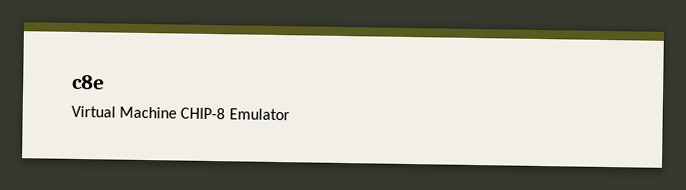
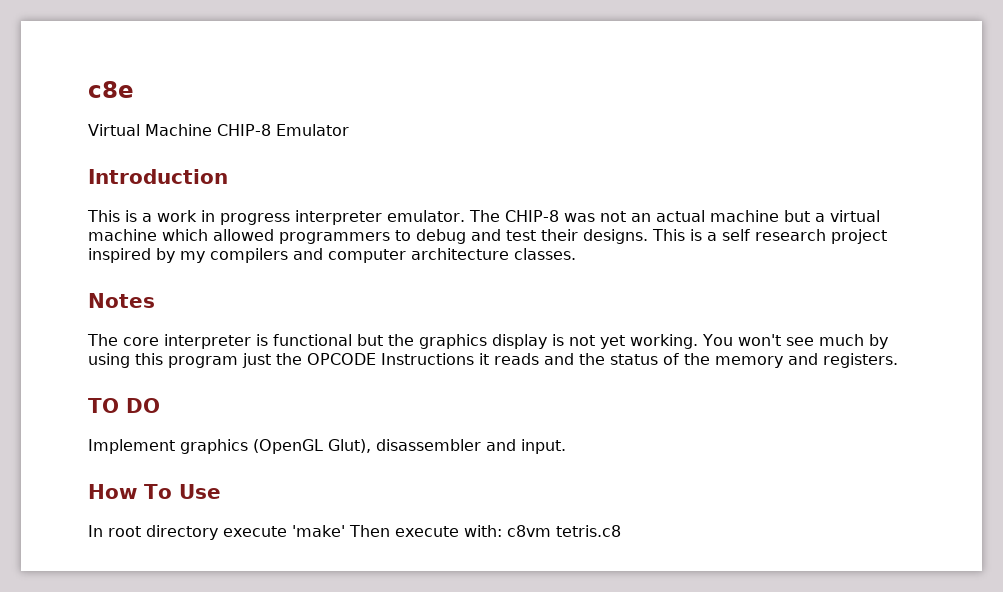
+ Introduction
+ This is a work in progress interpreter emulator. The CHIP-8 was not an actual machine but a virtual machine which allowed programmers to debug and test their designs. This is a self research project inspired by my compilers and computer architecture classes.
+ Notes
+ The core interpreter is functional but the graphics display is not yet working. You won't see much by using this program just the OPCODE Instructions it reads and the status of the memory and registers.
+ TO DO
+ Implement graphics (OpenGL Glut), disassembler and input.
+ How To Use
+ In root directory execute 'make' Then execute with: c8vm tetris.c8

